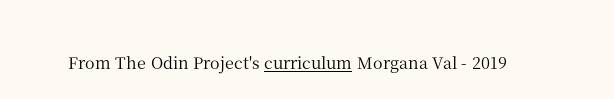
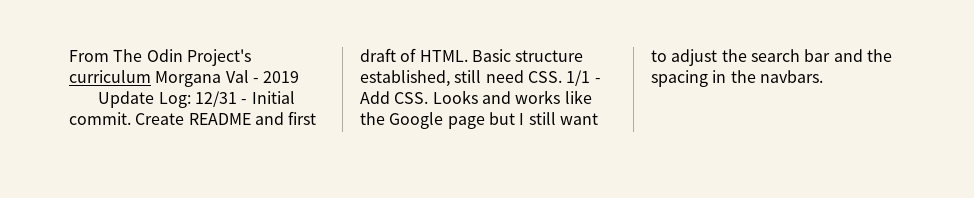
+ Update Log: 12/31 - Initial commit. Create README and first draft of HTML. Basic structure established, still need CSS. 1/1 - Add CSS. Looks and works like the Google page but I still want to adjust the search bar and the spacing in the navbars.

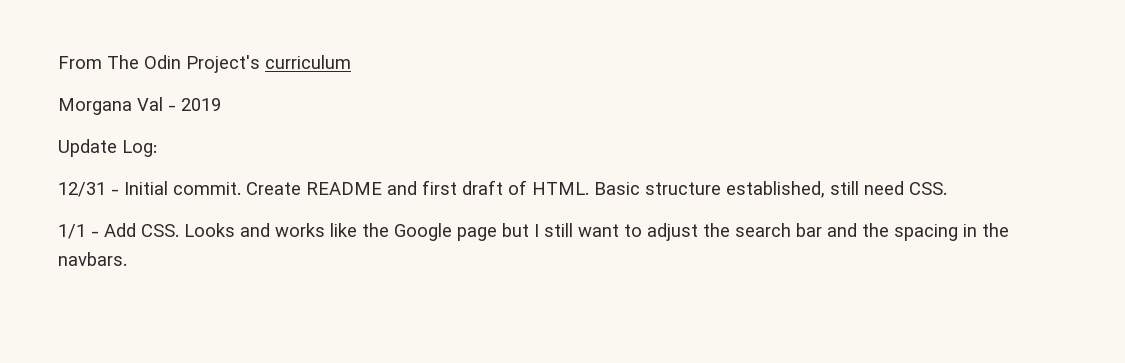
- From The Odin Project's curriculum Morgana Val - 2019
+ From The Odin Project's curriculum
+ Morgana Val - 2019
- Update Log: 12/31 - Initial commit.
+ Update Log:
+ 12/31 - Initial commit.
- Basic structure established, still need CSS. 1/1 - Add CSS. Looks and works like the Google page but I still want to adjust the search bar and the spacing in the navbars.
+ Basic structure established, still need CSS.
+ 1/1 - Add CSS. Looks and works like the Google page but I still want to adjust the search bar and the spacing in the navbars.

